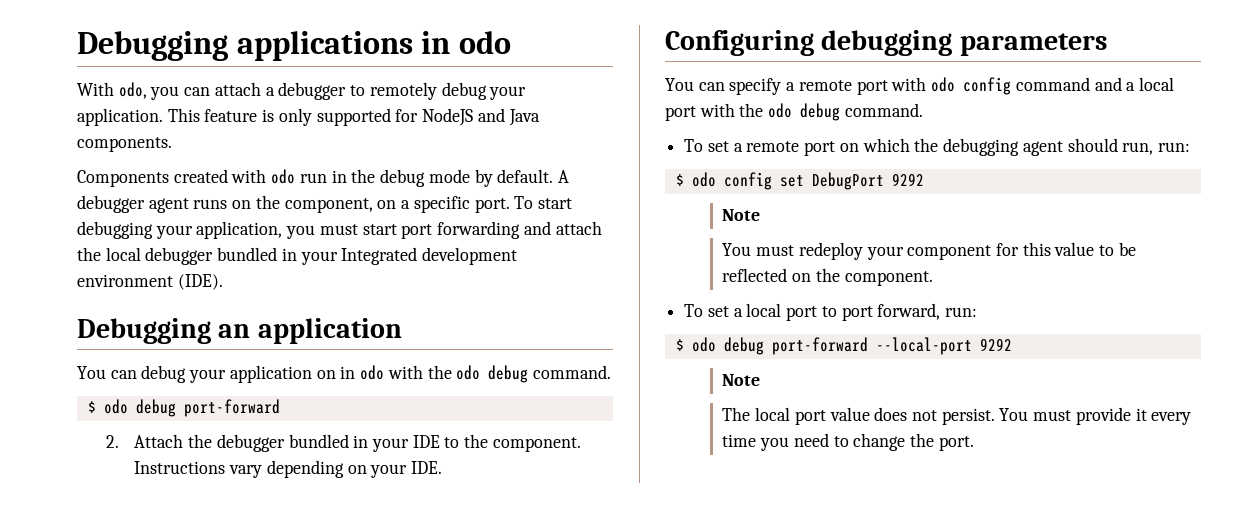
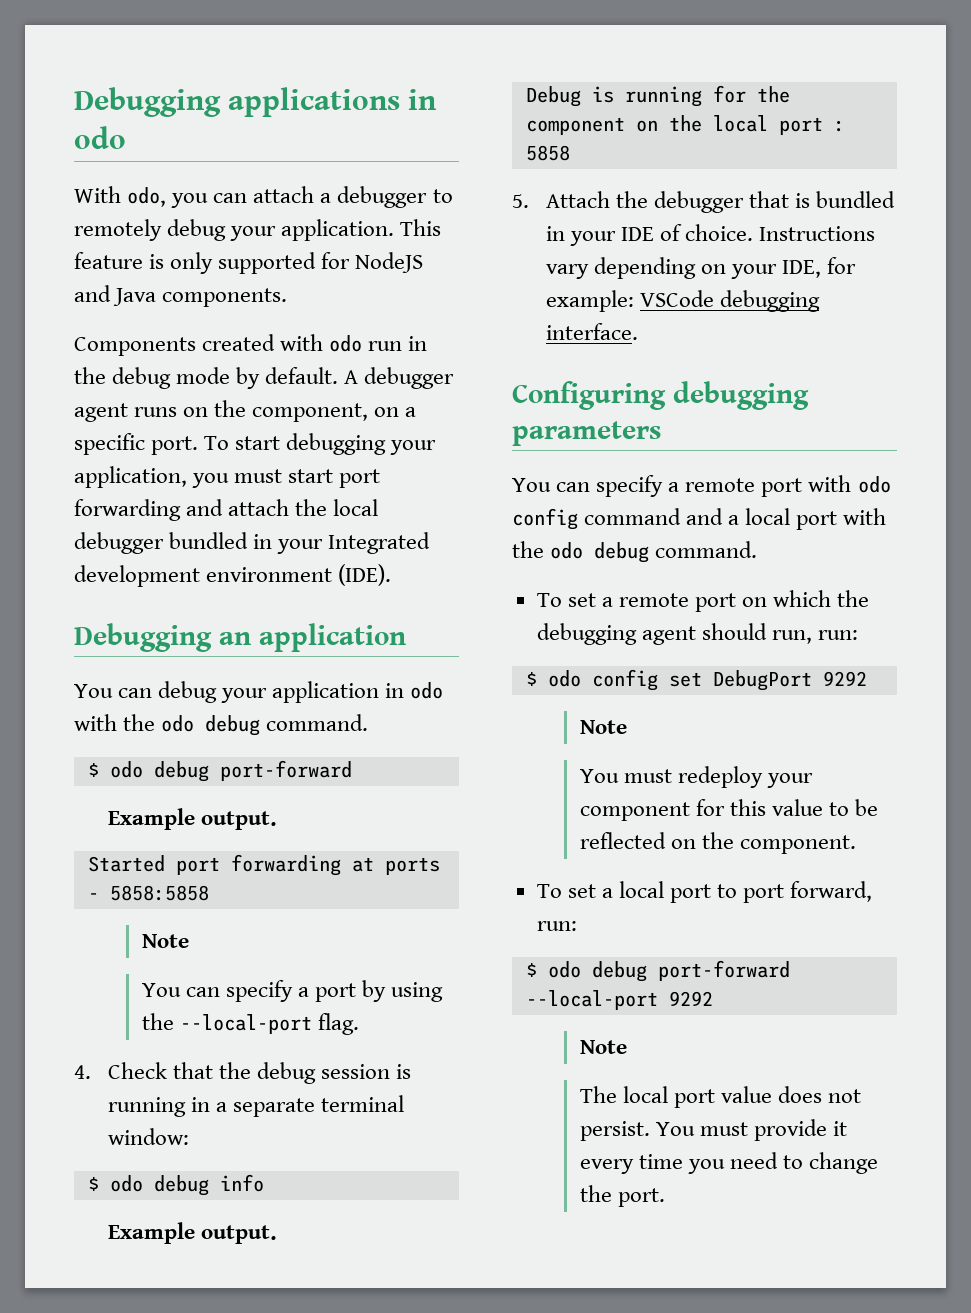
- You can debug your application on in odo with the odo debug command.
+ You can debug your application in odo with the odo debug command.
  $ odo debug port-forward
- 2. Attach the debugger bundled in your IDE to the component.
+ Example output.
+ Started port forwarding at ports - 5858:5858
+ Note
+ You can specify a port by using the --local-port flag.
+ 4. Check that the debug session is running in a separate terminal window:
+ $ odo debug info
+ Example output.
+ Debug is running for the component on the local port : 5858
+ 5. Attach the debugger that is bundled in your IDE of choice.
- Instructions vary depending on your IDE.
+ Instructions vary depending on your IDE, for example: VSCode debugging interface.

